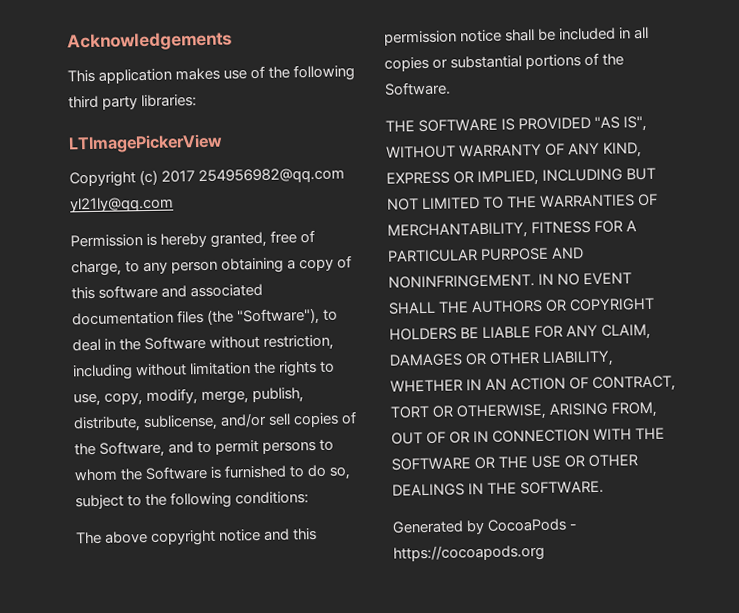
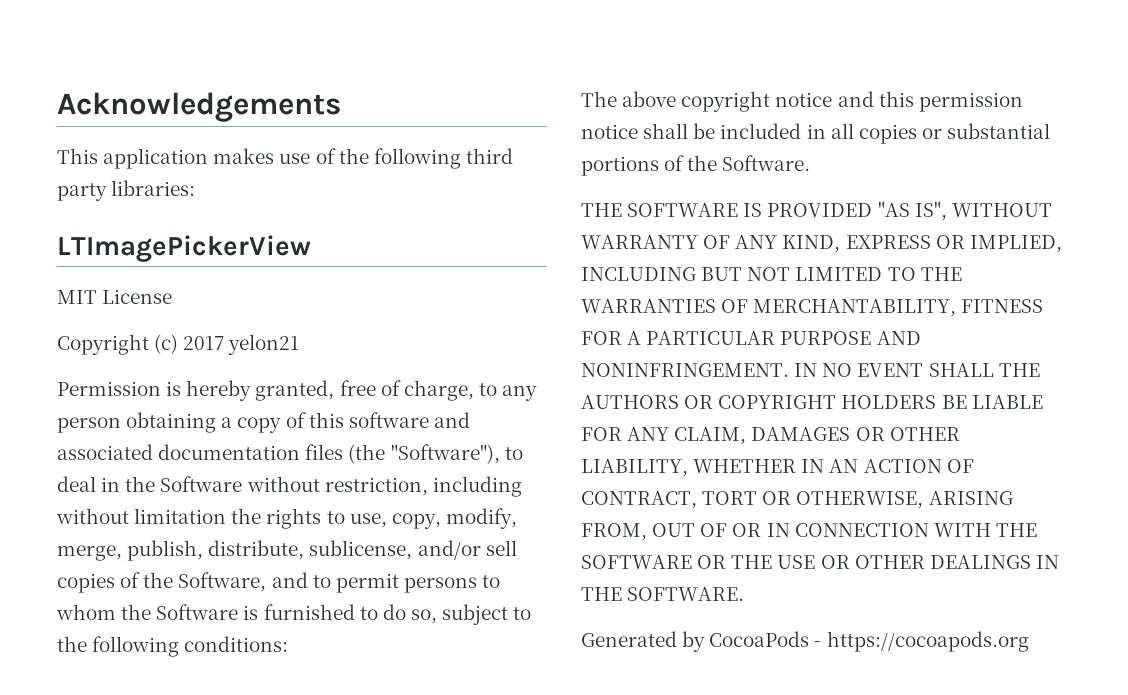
+ MIT License
- Copyright (c) 2017 254956982@qq.com yl21ly@qq.com
+ Copyright (c) 2017 yelon21

